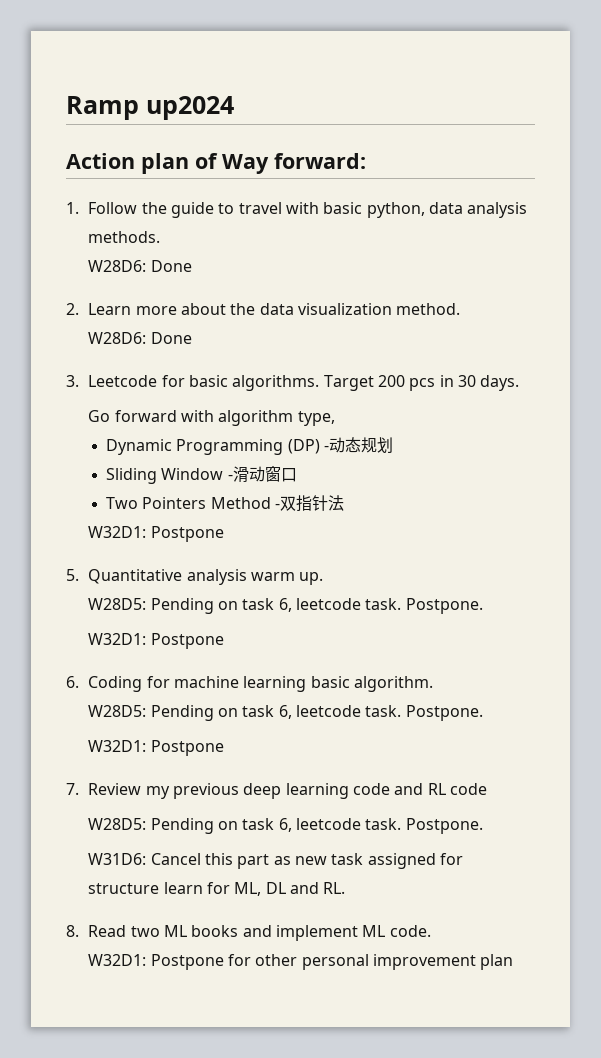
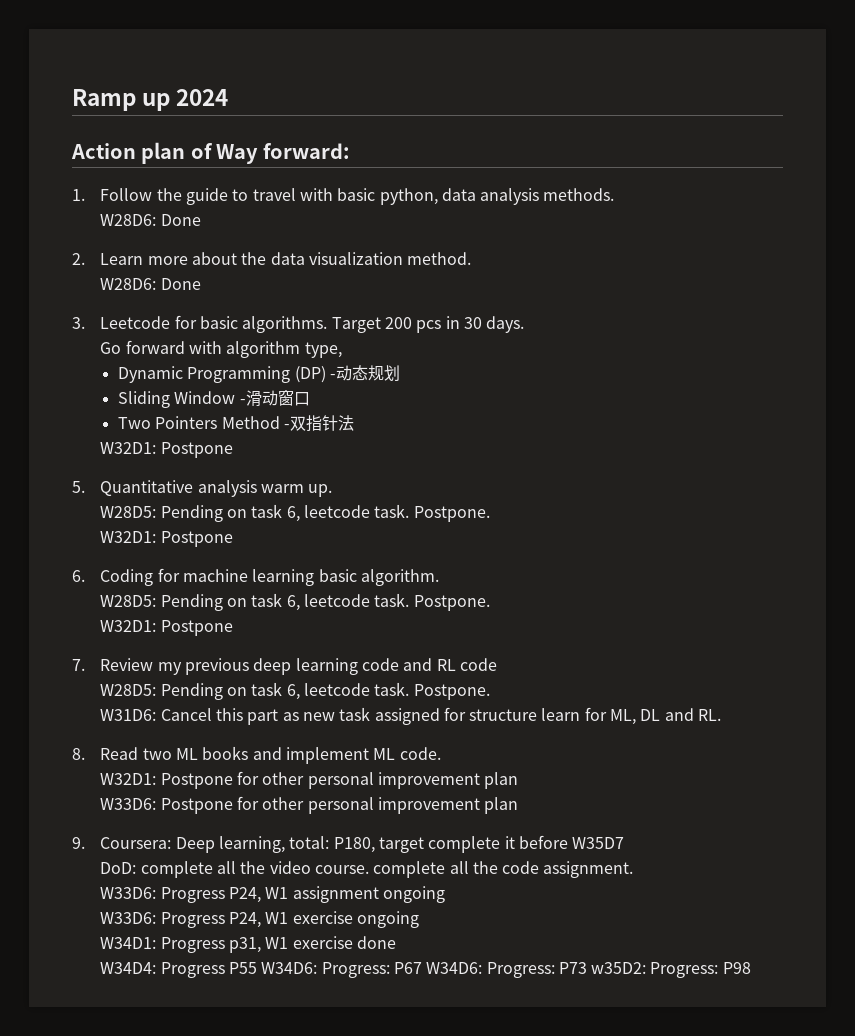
- Ramp up2024
+ Ramp up 2024
+ W33D6: Postpone for other personal improvement plan
+ 9. Coursera: Deep learning, total: P180, target complete it before W35D7
+ DoD: complete all the video course. complete all the code assignment.
+ W33D6: Progress P24, W1 assignment ongoing
+ W33D6: Progress P24, W1 exercise ongoing
+ W34D1: Progress p31, W1 exercise done
+ W34D4: Progress P55 W34D6: Progress: P67 W34D6: Progress: P73 w35D2: Progress: P98

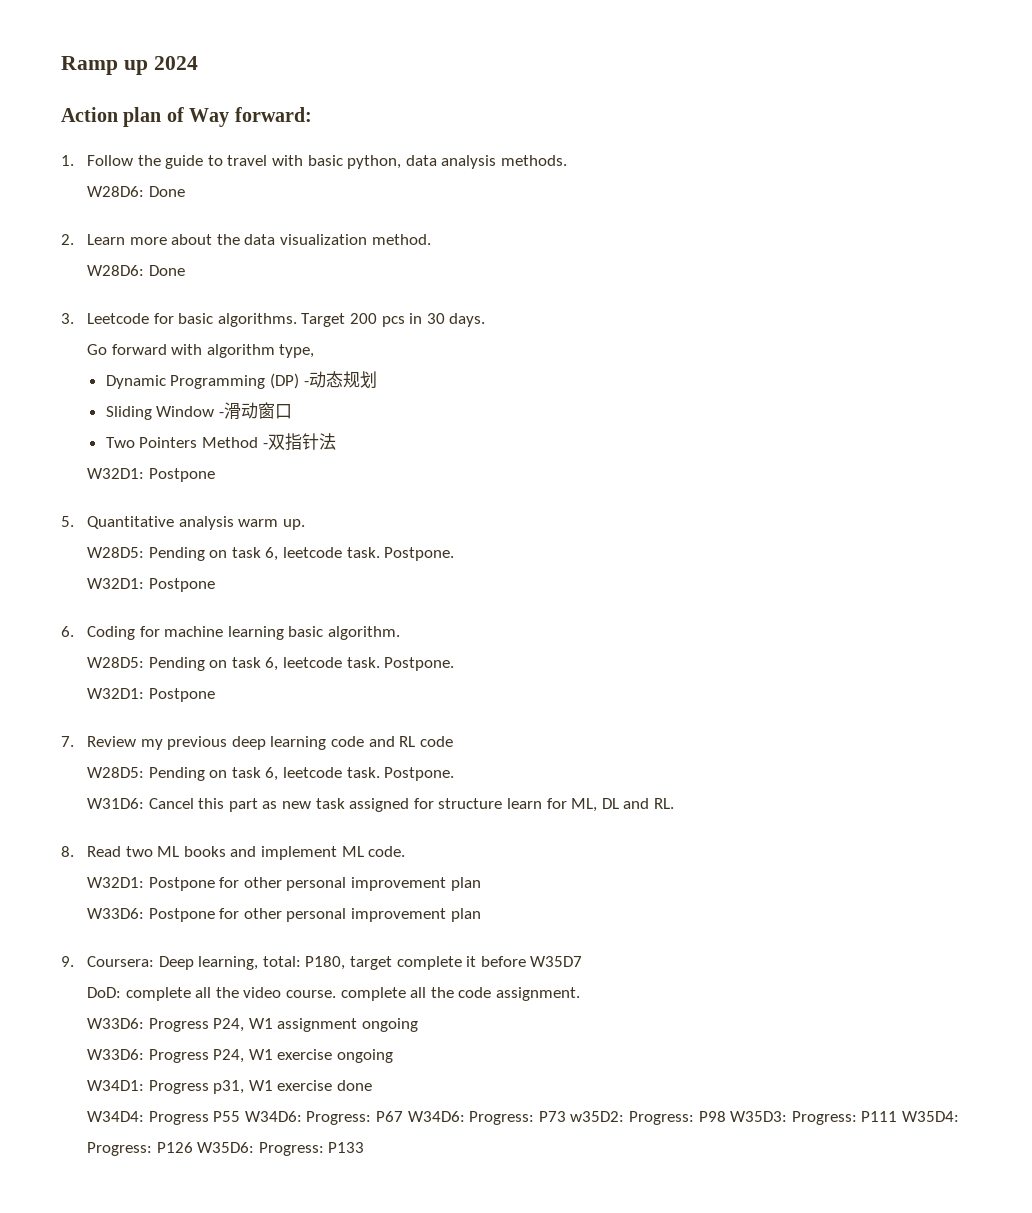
- W34D4: Progress P55 W34D6: Progress: P67 W34D6: Progress: P73 w35D2: Progress: P98
+ W34D4: Progress P55 W34D6: Progress: P67 W34D6: Progress: P73 w35D2: Progress: P98 W35D3: Progress: P111 W35D4: Progress: P126 W35D6: Progress: P133

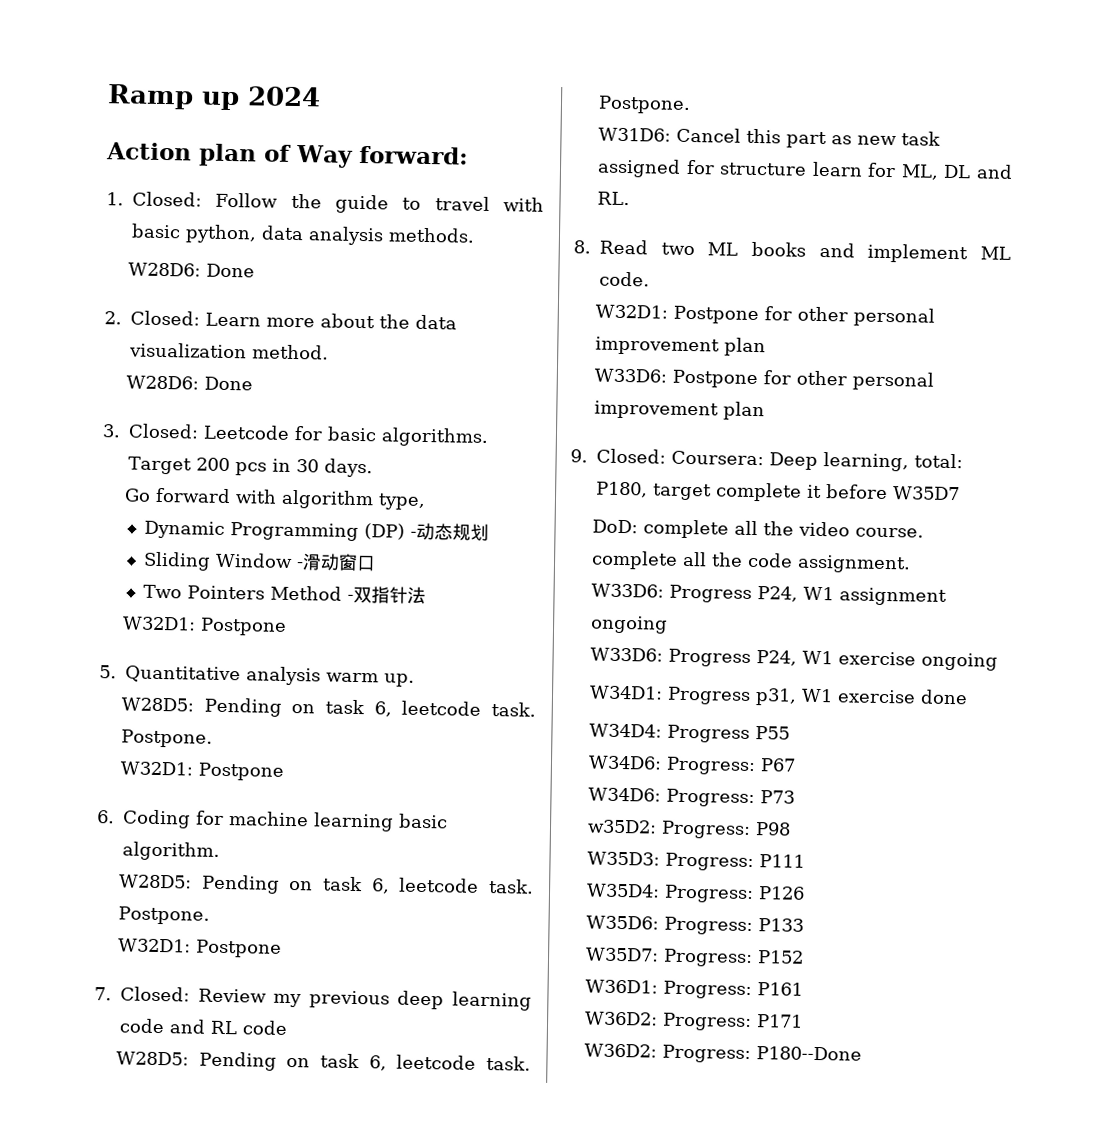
- 1. Follow the guide to travel with basic python, data analysis methods.
+ 1. Closed: Follow the guide to travel with basic python, data analysis methods.
- 2. Learn more about the data visualization method.
+ 2. Closed: Learn more about the data visualization method.
- 3. Leetcode for basic algorithms.
+ 3. Closed: Leetcode for basic algorithms.
- 7. Review my previous deep learning code and RL code
+ 7. Closed: Review my previous deep learning code and RL code
- 9. Coursera: Deep learning, total: P180, target complete it before W35D7
+ 9. Closed: Coursera: Deep learning, total: P180, target complete it before W35D7
- W34D4: Progress P55 W34D6: Progress: P67 W34D6: Progress: P73 w35D2: Progress: P98 W35D3: Progress: P111 W35D4: Progress: P126 W35D6: Progress: P133
+ W34D4: Progress P55
+ W34D6: Progress: P67
+ W34D6: Progress: P73
+ w35D2: Progress: P98
+ W35D3: Progress: P111
+ W35D4: Progress: P126
+ W35D6: Progress: P133
+ W35D7: Progress: P152
+ W36D1: Progress: P161
+ W36D2: Progress: P171
+ W36D2: Progress: P180--Done

